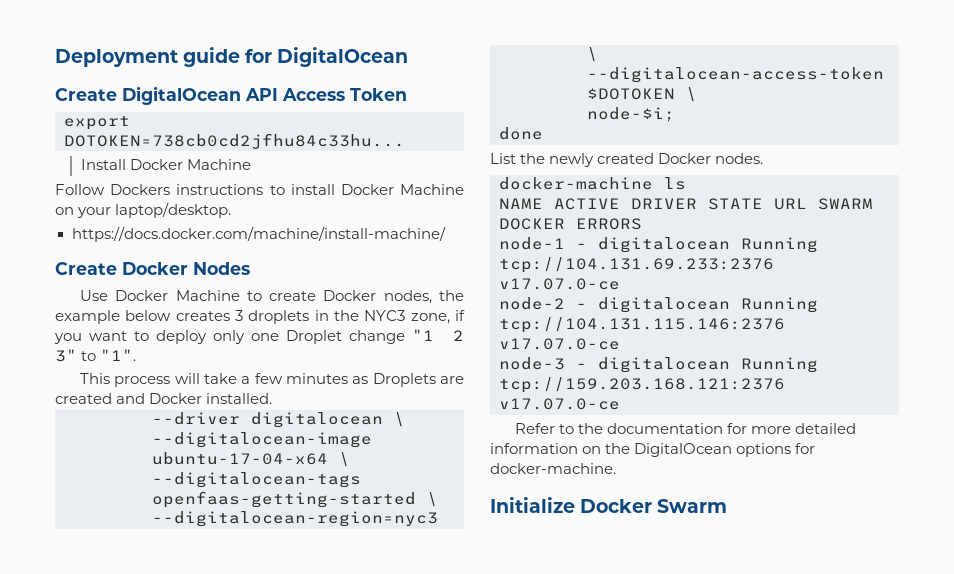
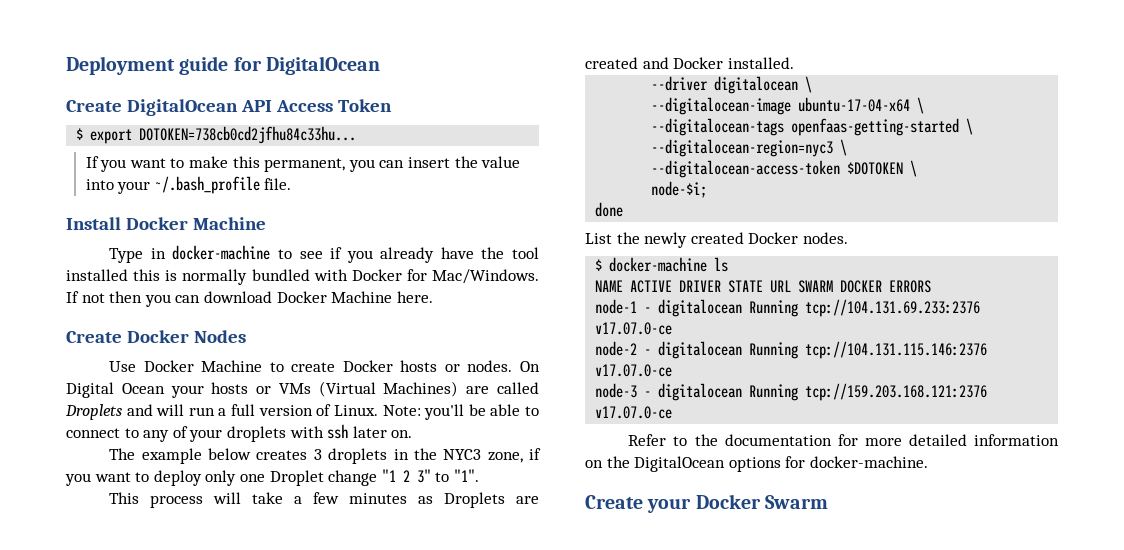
- export DOTOKEN=738cb0cd2jfhu84c33hu...
+ $ export DOTOKEN=738cb0cd2jfhu84c33hu...
+ If you want to make this permanent, you can insert the value into your ~/.bash_profile file.
  Install Docker Machine
- Follow Dockers instructions to install Docker Machine on your laptop/desktop.
- https://docs.docker.com/machine/install-machine/
+ Type in docker-machine to see if you already have the tool installed this is normally bundled with Docker for Mac/Windows. If not then you can download Docker Machine here.
- Use Docker Machine to create Docker nodes, the example below creates 3 droplets in the NYC3 zone, if you want to deploy only one Droplet change "1 2 3" to "1".
+ Use Docker Machine to create Docker hosts or nodes. On Digital Ocean your hosts or VMs (Virtual Machines) are called Droplets and will run a full version of Linux. Note: you'll be able to connect to any of your droplets with ssh later on.
+ The example below creates 3 droplets in the NYC3 zone, if you want to deploy only one Droplet change "1 2 3" to "1".
- docker-machine ls
+ $ docker-machine ls
- Initialize Docker Swarm
+ Create your Docker Swarm

